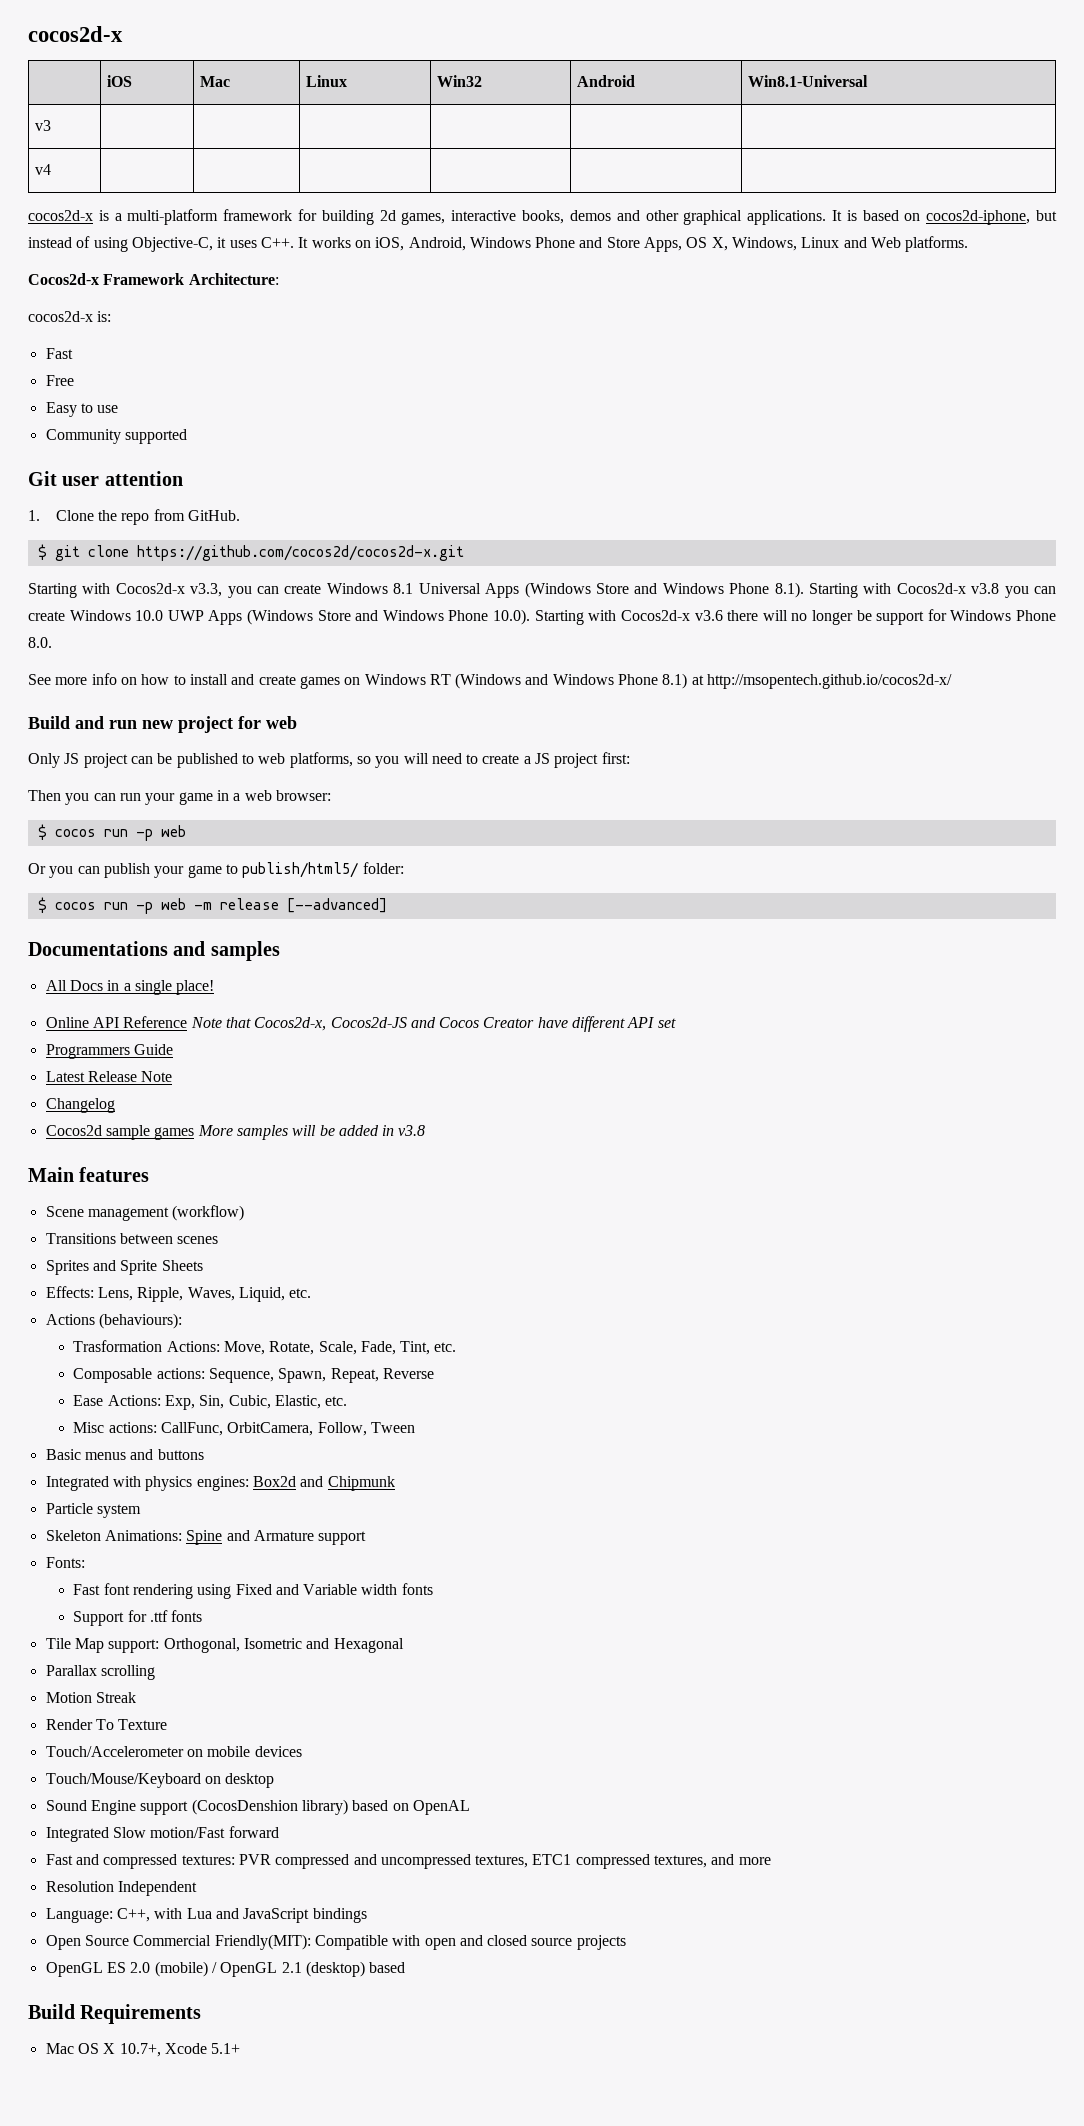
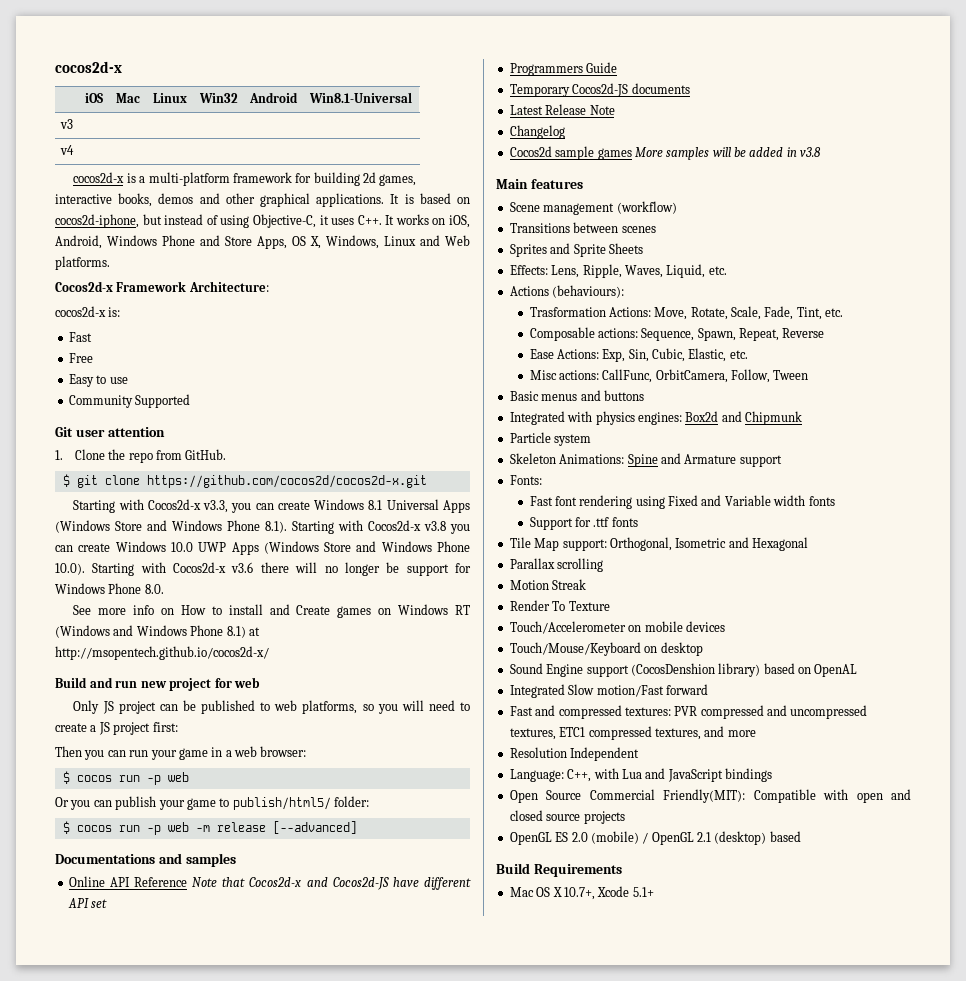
- Community supported
+ Community Supported
- See more info on how to install and create games on Windows RT (Windows and Windows Phone 8.1) at http://msopentech.github.io/cocos2d-x/
+ See more info on How to install and Create games on Windows RT (Windows and Windows Phone 8.1) at http://msopentech.github.io/cocos2d-x/
- All Docs in a single place!
- Online API Reference Note that Cocos2d-x, Cocos2d-JS and Cocos Creator have different API set
+ Online API Reference Note that Cocos2d-x and Cocos2d-JS have different API set
+ Temporary Cocos2d-JS documents

